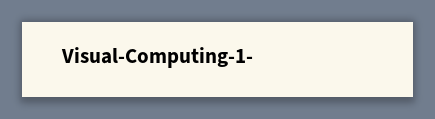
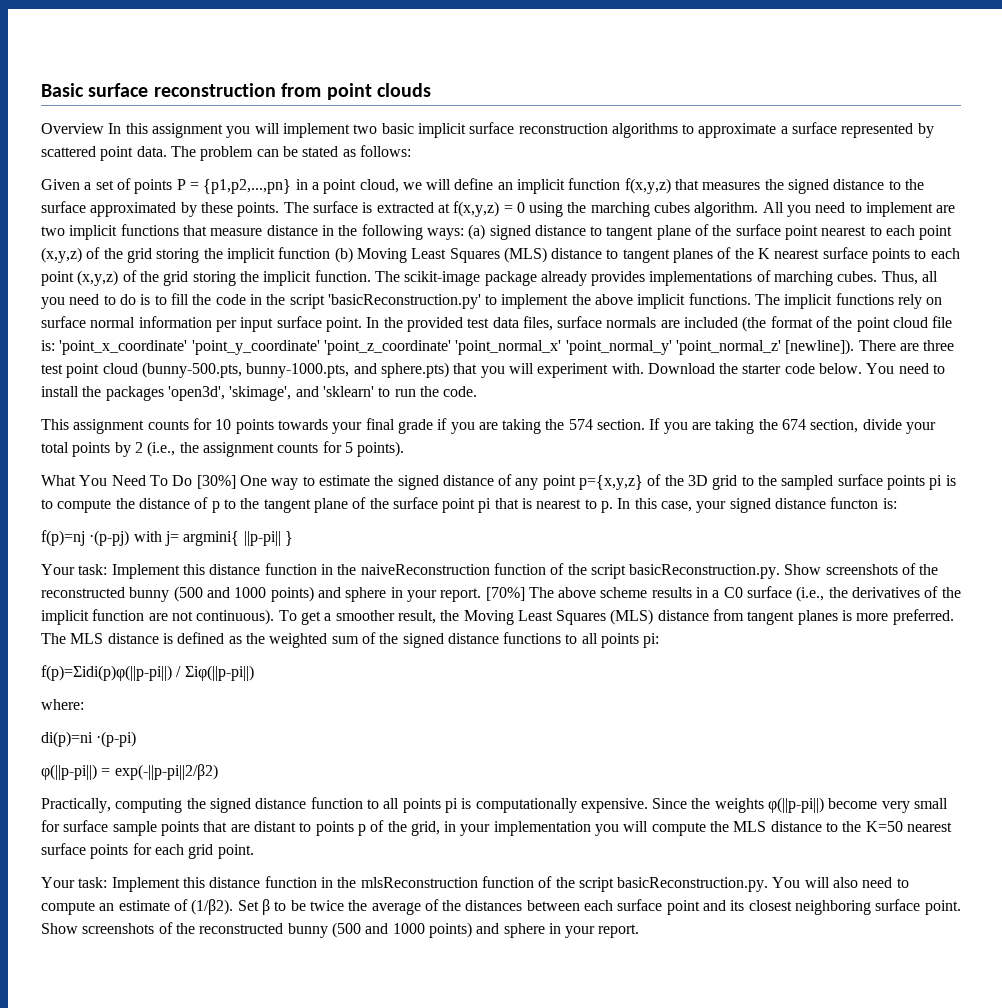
- Visual-Computing-1-
+ Basic surface reconstruction from point clouds
+ Overview In this assignment you will implement two basic implicit surface reconstruction algorithms to approximate a surface represented by scattered point data. The problem can be stated as follows:
+ Given a set of points P = {p1,p2,...,pn} in a point cloud, we will define an implicit function f(x,y,z) that measures the signed distance to the surface approximated by these points. The surface is extracted at f(x,y,z) = 0 using the marching cubes algorithm. All you need to implement are two implicit functions that measure distance in the following ways: (a) signed distance to tangent plane of the surface point nearest to each point (x,y,z) of the grid storing the implicit function (b) Moving Least Squares (MLS) distance to tangent planes of the K nearest surface points to each point (x,y,z) of the grid storing the implicit function. The scikit-image package already provides implementations of marching cubes. Thus, all you need to do is to fill the code in the script 'basicReconstruction.py' to implement the above implicit functions. The implicit functions rely on surface normal information per input surface point. In the provided test data files, surface normals are included (the format of the point cloud file is: 'point_x_coordinate' 'point_y_coordinate' 'point_z_coordinate' 'point_normal_x' 'point_normal_y' 'point_normal_z' [newline]). There are three test point cloud (bunny-500.pts, bunny-1000.pts, and sphere.pts) that you will experiment with. Download the starter code below. You need to install the packages 'open3d', 'skimage', and 'sklearn' to run the code.
+ This assignment counts for 10 points towards your final grade if you are taking the 574 section. If you are taking the 674 section, divide your total points by 2 (i.e., the assignment counts for 5 points).
+ What You Need To Do [30%] One way to estimate the signed distance of any point p={x,y,z} of the 3D grid to the sampled surface points pi is to compute the distance of p to the tangent plane of the surface point pi that is nearest to p. In this case, your signed distance functon is:
+ f(p)=nj ·(p-pj) with j= argmini{ ||p-pi|| }
+ Your task: Implement this distance function in the naiveReconstruction function of the script basicReconstruction.py. Show screenshots of the reconstructed bunny (500 and 1000 points) and sphere in your report. [70%] The above scheme results in a C0 surface (i.e., the derivatives of the implicit function are not continuous). To get a smoother result, the Moving Least Squares (MLS) distance from tangent planes is more preferred. The MLS distance is defined as the weighted sum of the signed distance functions to all points pi:
+ f(p)=Σidi(p)φ(||p-pi||) / Σiφ(||p-pi||)
+ where:
+ di(p)=ni ·(p-pi)
+ φ(||p-pi||) = exp(-||p-pi||2/β2)
+ Practically, computing the signed distance function to all points pi is computationally expensive. Since the weights φ(||p-pi||) become very small for surface sample points that are distant to points p of the grid, in your implementation you will compute the MLS distance to the K=50 nearest surface points for each grid point.
+ Your task: Implement this distance function in the mlsReconstruction function of the script basicReconstruction.py. You will also need to compute an estimate of (1/β2). Set β to be twice the average of the distances between each surface point and its closest neighboring surface point. Show screenshots of the reconstructed bunny (500 and 1000 points) and sphere in your report.

